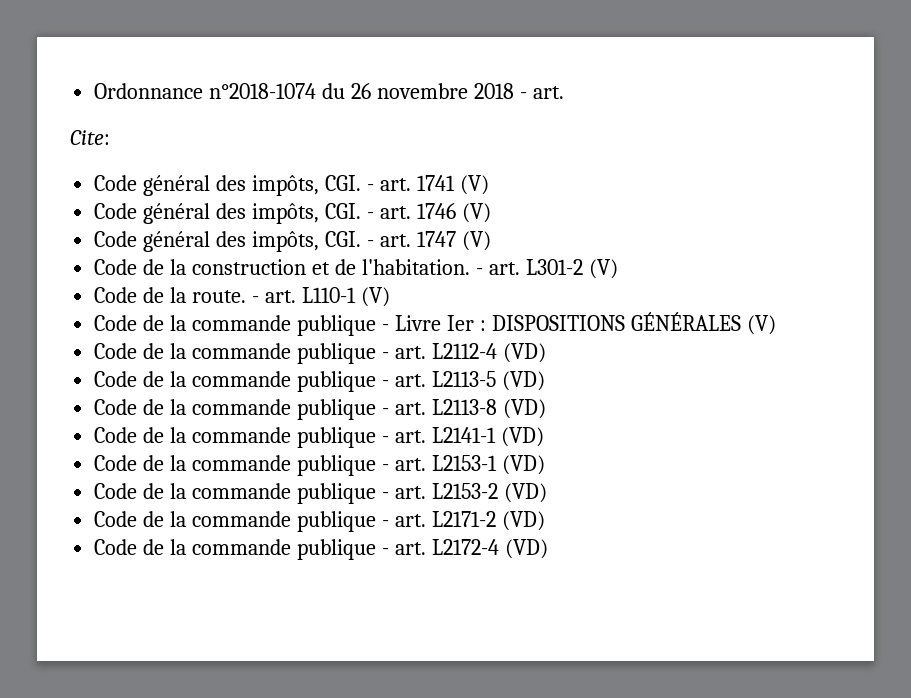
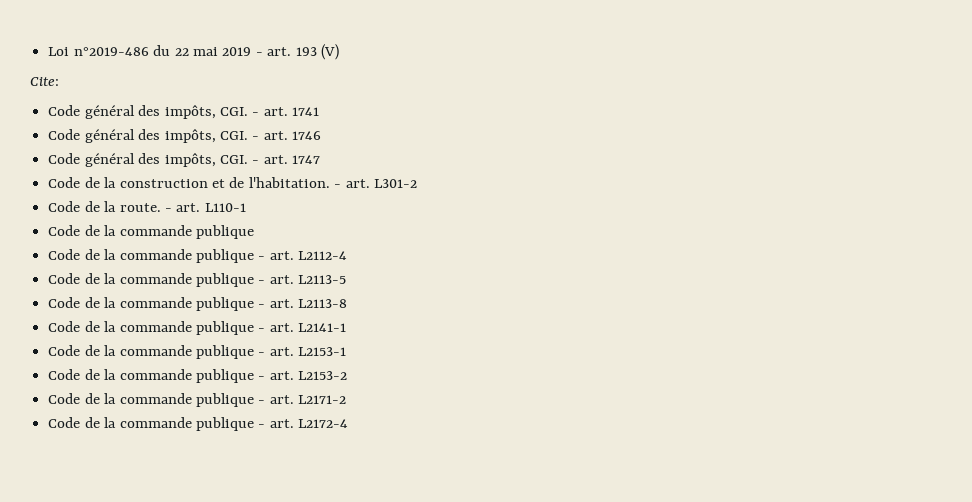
- Ordonnance n°2018-1074 du 26 novembre 2018 - art.
+ Loi n°2019-486 du 22 mai 2019 - art. 193 (V)
- Code général des impôts, CGI. - art. 1741 (V)
+ Code général des impôts, CGI. - art. 1741
- Code général des impôts, CGI. - art. 1746 (V)
+ Code général des impôts, CGI. - art. 1746
- Code général des impôts, CGI. - art. 1747 (V)
+ Code général des impôts, CGI. - art. 1747
- - art. L301-2 (V)
+ - art. L301-2
- - art. L110-1 (V)
- Code de la commande publique - Livre Ier : DISPOSITIONS GÉNÉRALES (V)
+ - art. L110-1
+ Code de la commande publique
- Code de la commande publique - art. L2112-4 (VD)
+ Code de la commande publique - art. L2112-4
- Code de la commande publique - art. L2113-5 (VD)
+ Code de la commande publique - art. L2113-5
- Code de la commande publique - art. L2113-8 (VD)
+ Code de la commande publique - art. L2113-8
- Code de la commande publique - art. L2141-1 (VD)
+ Code de la commande publique - art. L2141-1
- Code de la commande publique - art. L2153-1 (VD)
+ Code de la commande publique - art. L2153-1
- Code de la commande publique - art. L2153-2 (VD)
+ Code de la commande publique - art. L2153-2
- Code de la commande publique - art. L2171-2 (VD)
+ Code de la commande publique - art. L2171-2
- Code de la commande publique - art. L2172-4 (VD)
+ Code de la commande publique - art. L2172-4

